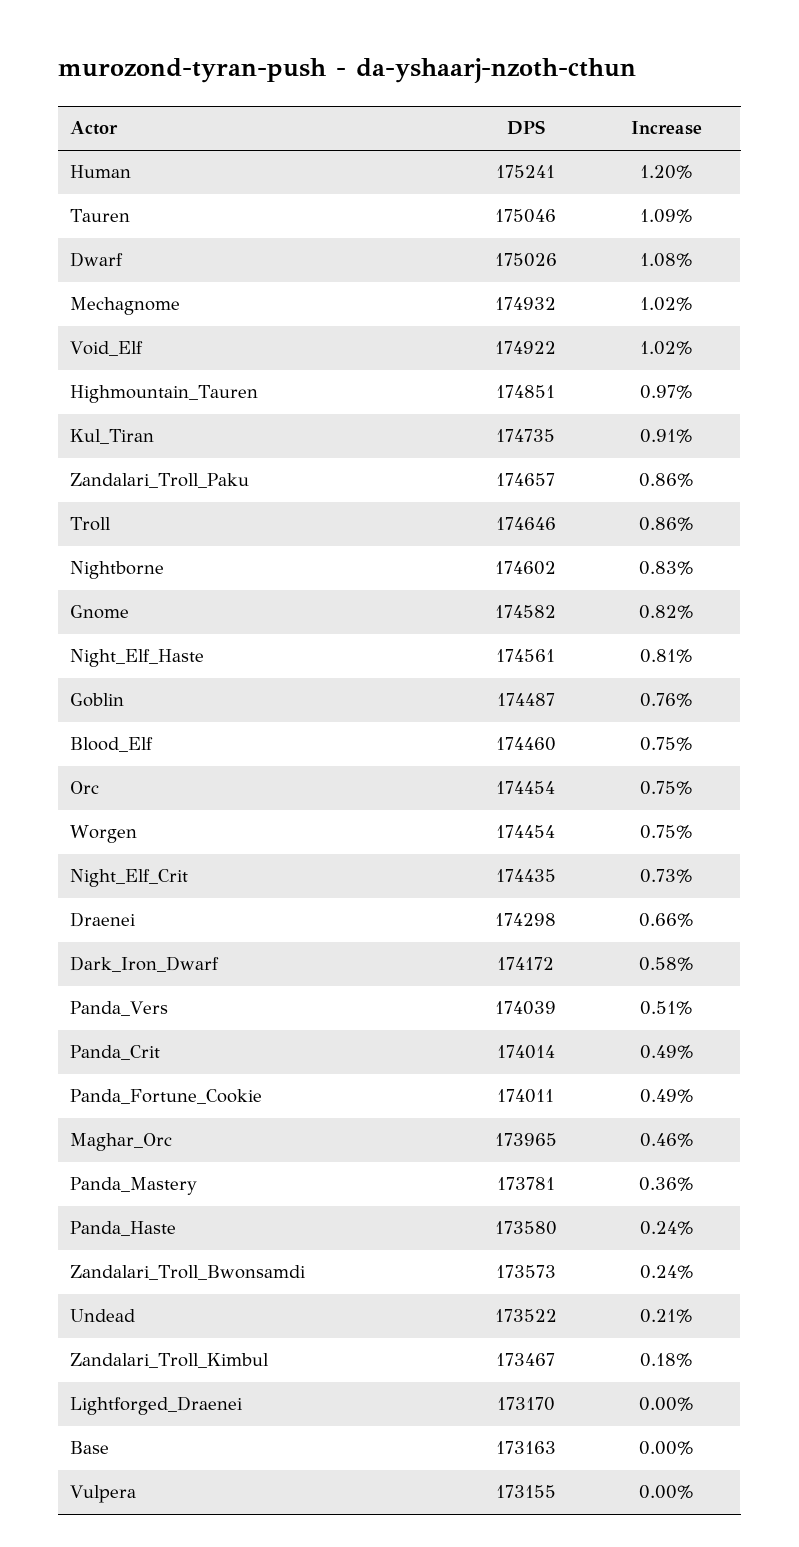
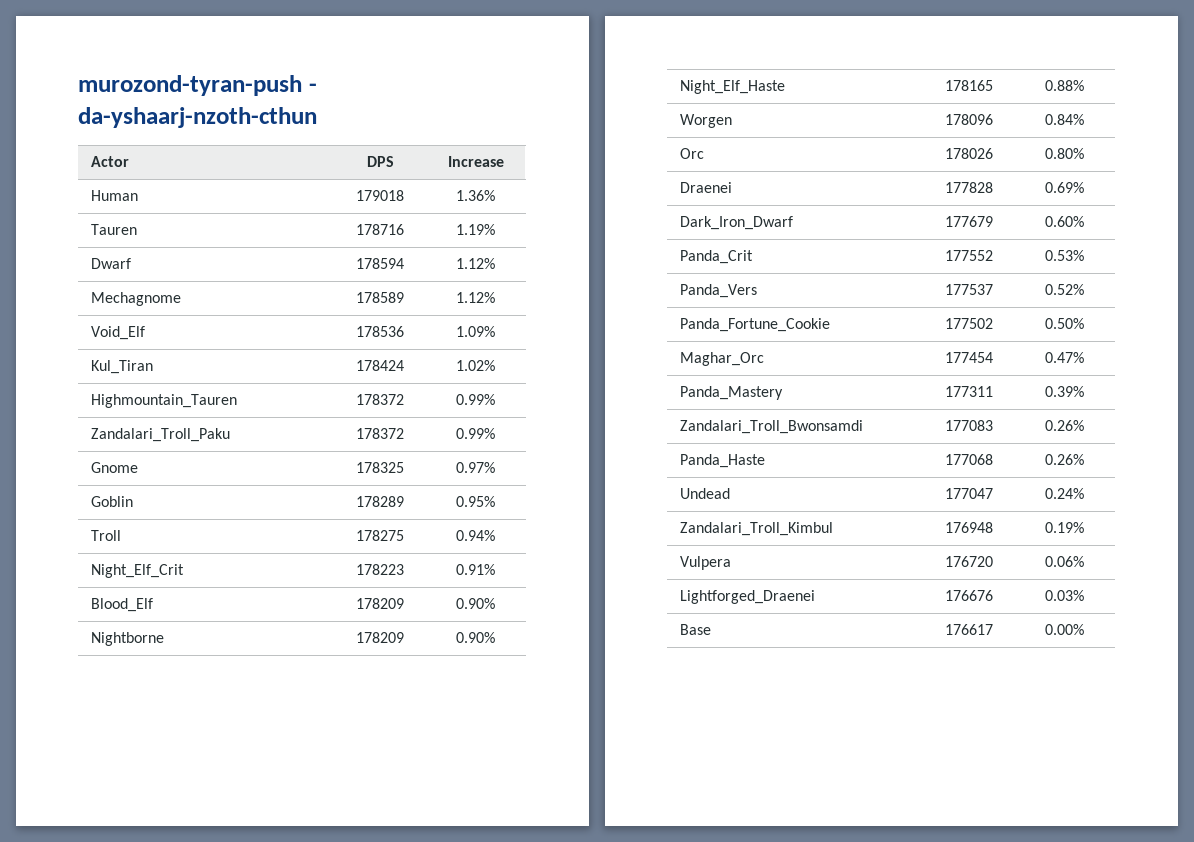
- Human | 175241 | 1.20%
+ Human | 179018 | 1.36%
- Tauren | 175046 | 1.09%
- Dwarf | 175026 | 1.08%
- Mechagnome | 174932 | 1.02%
- Void_Elf | 174922 | 1.02%
- Highmountain_Tauren | 174851 | 0.97%
- Kul_Tiran | 174735 | 0.91%
- Zandalari_Troll_Paku | 174657 | 0.86%
- Troll | 174646 | 0.86%
- Nightborne | 174602 | 0.83%
- Gnome | 174582 | 0.82%
- Night_Elf_Haste | 174561 | 0.81%
- Goblin | 174487 | 0.76%
- Blood_Elf | 174460 | 0.75%
- Orc | 174454 | 0.75%
- Worgen | 174454 | 0.75%
- Night_Elf_Crit | 174435 | 0.73%
+ Tauren | 178716 | 1.19%
+ Dwarf | 178594 | 1.12%
+ Mechagnome | 178589 | 1.12%
+ Void_Elf | 178536 | 1.09%
+ Kul_Tiran | 178424 | 1.02%
+ Highmountain_Tauren | 178372 | 0.99%
+ Zandalari_Troll_Paku | 178372 | 0.99%
+ Gnome | 178325 | 0.97%
+ Goblin | 178289 | 0.95%
+ Troll | 178275 | 0.94%
+ Night_Elf_Crit | 178223 | 0.91%
+ Blood_Elf | 178209 | 0.90%
+ Nightborne | 178209 | 0.90%
+ Night_Elf_Haste | 178165 | 0.88%
+ Worgen | 178096 | 0.84%
+ Orc | 178026 | 0.80%
- Draenei | 174298 | 0.66%
+ Draenei | 177828 | 0.69%
- Dark_Iron_Dwarf | 174172 | 0.58%
- Panda_Vers | 174039 | 0.51%
- Panda_Crit | 174014 | 0.49%
+ Dark_Iron_Dwarf | 177679 | 0.60%
+ Panda_Crit | 177552 | 0.53%
+ Panda_Vers | 177537 | 0.52%
- Panda_Fortune_Cookie | 174011 | 0.49%
+ Panda_Fortune_Cookie | 177502 | 0.50%
- Maghar_Orc | 173965 | 0.46%
+ Maghar_Orc | 177454 | 0.47%
- Panda_Mastery | 173781 | 0.36%
- Panda_Haste | 173580 | 0.24%
- Zandalari_Troll_Bwonsamdi | 173573 | 0.24%
- Undead | 173522 | 0.21%
- Zandalari_Troll_Kimbul | 173467 | 0.18%
+ Panda_Mastery | 177311 | 0.39%
+ Zandalari_Troll_Bwonsamdi | 177083 | 0.26%
+ Panda_Haste | 177068 | 0.26%
+ Undead | 177047 | 0.24%
+ Zandalari_Troll_Kimbul | 176948 | 0.19%
+ Vulpera | 176720 | 0.06%
- Lightforged_Draenei | 173170 | 0.00%
+ Lightforged_Draenei | 176676 | 0.03%
- Base | 173163 | 0.00%
- Vulpera | 173155 | 0.00%
+ Base | 176617 | 0.00%

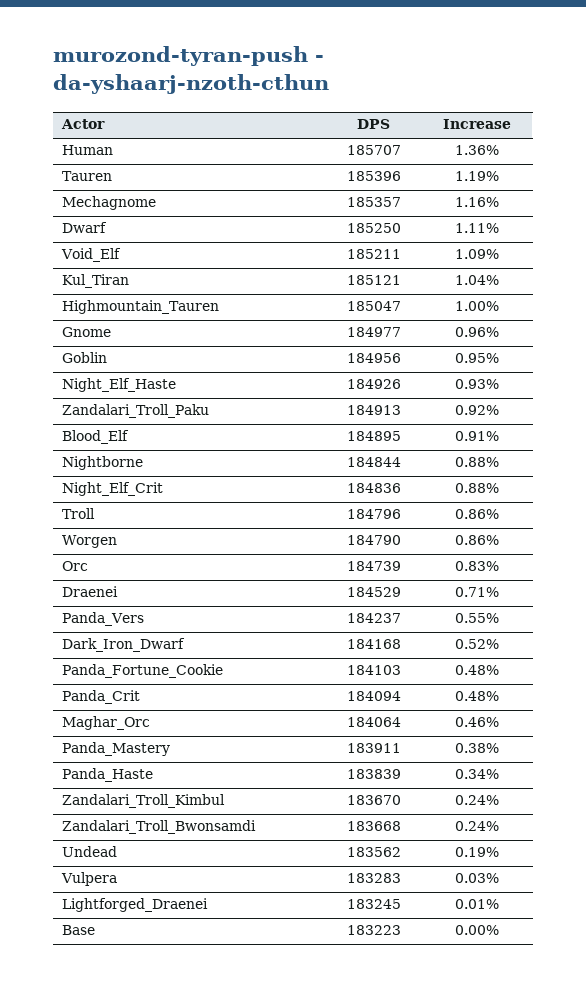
- Human | 179018 | 1.36%
+ Human | 185707 | 1.36%
- Tauren | 178716 | 1.19%
+ Tauren | 185396 | 1.19%
- Dwarf | 178594 | 1.12%
- Mechagnome | 178589 | 1.12%
+ Mechagnome | 185357 | 1.16%
+ Dwarf | 185250 | 1.11%
- Void_Elf | 178536 | 1.09%
+ Void_Elf | 185211 | 1.09%
- Kul_Tiran | 178424 | 1.02%
+ Kul_Tiran | 185121 | 1.04%
- Highmountain_Tauren | 178372 | 0.99%
- Zandalari_Troll_Paku | 178372 | 0.99%
- Gnome | 178325 | 0.97%
- Goblin | 178289 | 0.95%
- Troll | 178275 | 0.94%
- Night_Elf_Crit | 178223 | 0.91%
- Blood_Elf | 178209 | 0.90%
- Nightborne | 178209 | 0.90%
- Night_Elf_Haste | 178165 | 0.88%
+ Highmountain_Tauren | 185047 | 1.00%
+ Gnome | 184977 | 0.96%
+ Goblin | 184956 | 0.95%
+ Night_Elf_Haste | 184926 | 0.93%
+ Zandalari_Troll_Paku | 184913 | 0.92%
+ Blood_Elf | 184895 | 0.91%
+ Nightborne | 184844 | 0.88%
+ Night_Elf_Crit | 184836 | 0.88%
+ Troll | 184796 | 0.86%
- Worgen | 178096 | 0.84%
+ Worgen | 184790 | 0.86%
- Orc | 178026 | 0.80%
+ Orc | 184739 | 0.83%
- Draenei | 177828 | 0.69%
- Dark_Iron_Dwarf | 177679 | 0.60%
- Panda_Crit | 177552 | 0.53%
- Panda_Vers | 177537 | 0.52%
- Panda_Fortune_Cookie | 177502 | 0.50%
+ Draenei | 184529 | 0.71%
+ Panda_Vers | 184237 | 0.55%
+ Dark_Iron_Dwarf | 184168 | 0.52%
+ Panda_Fortune_Cookie | 184103 | 0.48%
+ Panda_Crit | 184094 | 0.48%
- Maghar_Orc | 177454 | 0.47%
+ Maghar_Orc | 184064 | 0.46%
- Panda_Mastery | 177311 | 0.39%
- Zandalari_Troll_Bwonsamdi | 177083 | 0.26%
- Panda_Haste | 177068 | 0.26%
- Undead | 177047 | 0.24%
- Zandalari_Troll_Kimbul | 176948 | 0.19%
+ Panda_Mastery | 183911 | 0.38%
+ Panda_Haste | 183839 | 0.34%
+ Zandalari_Troll_Kimbul | 183670 | 0.24%
+ Zandalari_Troll_Bwonsamdi | 183668 | 0.24%
+ Undead | 183562 | 0.19%
- Vulpera | 176720 | 0.06%
+ Vulpera | 183283 | 0.03%
- Lightforged_Draenei | 176676 | 0.03%
+ Lightforged_Draenei | 183245 | 0.01%
- Base | 176617 | 0.00%
+ Base | 183223 | 0.00%

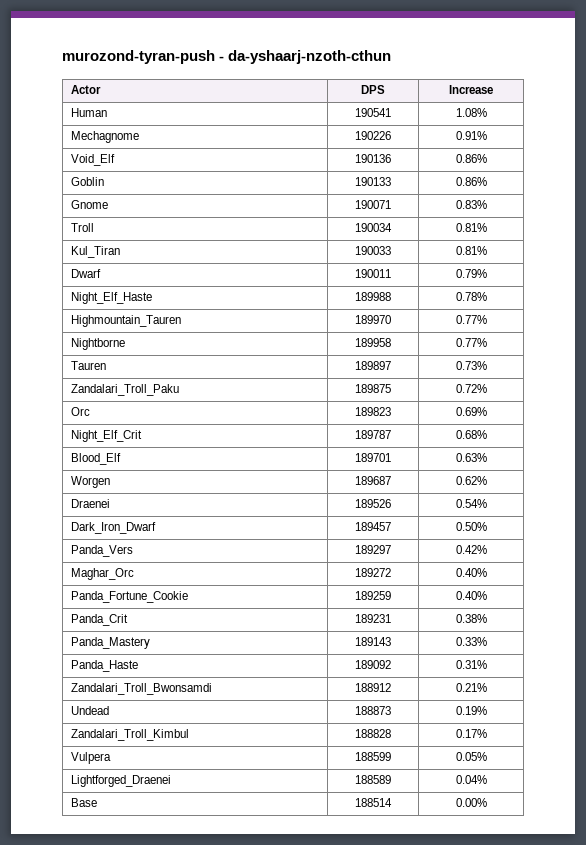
- Human | 185707 | 1.36%
- Tauren | 185396 | 1.19%
- Mechagnome | 185357 | 1.16%
- Dwarf | 185250 | 1.11%
- Void_Elf | 185211 | 1.09%
- Kul_Tiran | 185121 | 1.04%
- Highmountain_Tauren | 185047 | 1.00%
- Gnome | 184977 | 0.96%
- Goblin | 184956 | 0.95%
- Night_Elf_Haste | 184926 | 0.93%
- Zandalari_Troll_Paku | 184913 | 0.92%
- Blood_Elf | 184895 | 0.91%
- Nightborne | 184844 | 0.88%
- Night_Elf_Crit | 184836 | 0.88%
- Troll | 184796 | 0.86%
- Worgen | 184790 | 0.86%
- Orc | 184739 | 0.83%
- Draenei | 184529 | 0.71%
- Panda_Vers | 184237 | 0.55%
- Dark_Iron_Dwarf | 184168 | 0.52%
+ Human | 190541 | 1.08%
+ Mechagnome | 190226 | 0.91%
+ Void_Elf | 190136 | 0.86%
+ Goblin | 190133 | 0.86%
+ Gnome | 190071 | 0.83%
+ Troll | 190034 | 0.81%
+ Kul_Tiran | 190033 | 0.81%
+ Dwarf | 190011 | 0.79%
+ Night_Elf_Haste | 189988 | 0.78%
+ Highmountain_Tauren | 189970 | 0.77%
+ Nightborne | 189958 | 0.77%
+ Tauren | 189897 | 0.73%
+ Zandalari_Troll_Paku | 189875 | 0.72%
+ Orc | 189823 | 0.69%
+ Night_Elf_Crit | 189787 | 0.68%
+ Blood_Elf | 189701 | 0.63%
+ Worgen | 189687 | 0.62%
+ Draenei | 189526 | 0.54%
+ Dark_Iron_Dwarf | 189457 | 0.50%
+ Panda_Vers | 189297 | 0.42%
+ Maghar_Orc | 189272 | 0.40%
- Panda_Fortune_Cookie | 184103 | 0.48%
+ Panda_Fortune_Cookie | 189259 | 0.40%
- Panda_Crit | 184094 | 0.48%
- Maghar_Orc | 184064 | 0.46%
+ Panda_Crit | 189231 | 0.38%
- Panda_Mastery | 183911 | 0.38%
+ Panda_Mastery | 189143 | 0.33%
- Panda_Haste | 183839 | 0.34%
- Zandalari_Troll_Kimbul | 183670 | 0.24%
- Zandalari_Troll_Bwonsamdi | 183668 | 0.24%
- Undead | 183562 | 0.19%
+ Panda_Haste | 189092 | 0.31%
+ Zandalari_Troll_Bwonsamdi | 188912 | 0.21%
+ Undead | 188873 | 0.19%
+ Zandalari_Troll_Kimbul | 188828 | 0.17%
- Vulpera | 183283 | 0.03%
+ Vulpera | 188599 | 0.05%
- Lightforged_Draenei | 183245 | 0.01%
+ Lightforged_Draenei | 188589 | 0.04%
- Base | 183223 | 0.00%
+ Base | 188514 | 0.00%

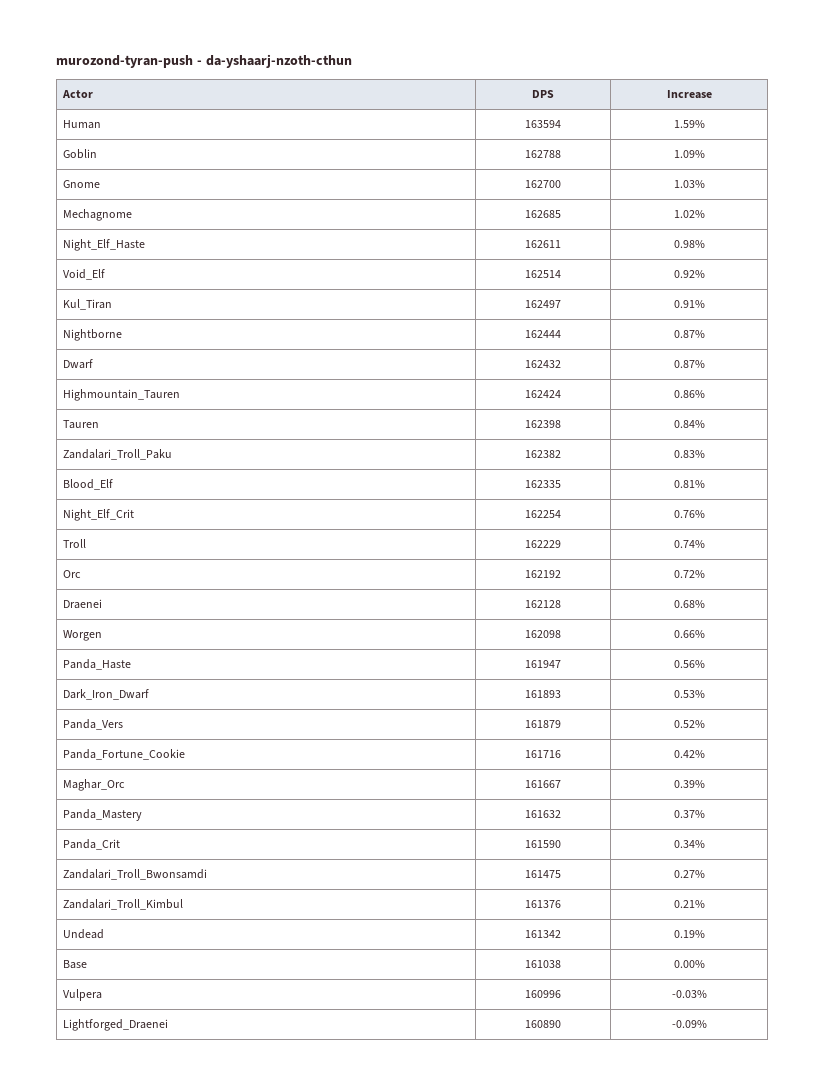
- Human | 190541 | 1.08%
- Mechagnome | 190226 | 0.91%
- Void_Elf | 190136 | 0.86%
- Goblin | 190133 | 0.86%
- Gnome | 190071 | 0.83%
+ Human | 163594 | 1.59%
+ Goblin | 162788 | 1.09%
+ Gnome | 162700 | 1.03%
+ Mechagnome | 162685 | 1.02%
+ Night_Elf_Haste | 162611 | 0.98%
+ Void_Elf | 162514 | 0.92%
+ Kul_Tiran | 162497 | 0.91%
+ Nightborne | 162444 | 0.87%
+ Dwarf | 162432 | 0.87%
+ Highmountain_Tauren | 162424 | 0.86%
+ Tauren | 162398 | 0.84%
+ Zandalari_Troll_Paku | 162382 | 0.83%
- Troll | 190034 | 0.81%
- Kul_Tiran | 190033 | 0.81%
- Dwarf | 190011 | 0.79%
- Night_Elf_Haste | 189988 | 0.78%
- Highmountain_Tauren | 189970 | 0.77%
- Nightborne | 189958 | 0.77%
- Tauren | 189897 | 0.73%
- Zandalari_Troll_Paku | 189875 | 0.72%
- Orc | 189823 | 0.69%
- Night_Elf_Crit | 189787 | 0.68%
- Blood_Elf | 189701 | 0.63%
- Worgen | 189687 | 0.62%
- Draenei | 189526 | 0.54%
+ Blood_Elf | 162335 | 0.81%
+ Night_Elf_Crit | 162254 | 0.76%
+ Troll | 162229 | 0.74%
+ Orc | 162192 | 0.72%
+ Draenei | 162128 | 0.68%
+ Worgen | 162098 | 0.66%
+ Panda_Haste | 161947 | 0.56%
- Dark_Iron_Dwarf | 189457 | 0.50%
+ Dark_Iron_Dwarf | 161893 | 0.53%
- Panda_Vers | 189297 | 0.42%
- Maghar_Orc | 189272 | 0.40%
- Panda_Fortune_Cookie | 189259 | 0.40%
- Panda_Crit | 189231 | 0.38%
- Panda_Mastery | 189143 | 0.33%
- Panda_Haste | 189092 | 0.31%
- Zandalari_Troll_Bwonsamdi | 188912 | 0.21%
+ Panda_Vers | 161879 | 0.52%
+ Panda_Fortune_Cookie | 161716 | 0.42%
+ Maghar_Orc | 161667 | 0.39%
+ Panda_Mastery | 161632 | 0.37%
+ Panda_Crit | 161590 | 0.34%
+ Zandalari_Troll_Bwonsamdi | 161475 | 0.27%
+ Zandalari_Troll_Kimbul | 161376 | 0.21%
- Undead | 188873 | 0.19%
+ Undead | 161342 | 0.19%
- Zandalari_Troll_Kimbul | 188828 | 0.17%
+ Base | 161038 | 0.00%
- Vulpera | 188599 | 0.05%
+ Vulpera | 160996 | -0.03%
- Lightforged_Draenei | 188589 | 0.04%
- Base | 188514 | 0.00%
+ Lightforged_Draenei | 160890 | -0.09%

